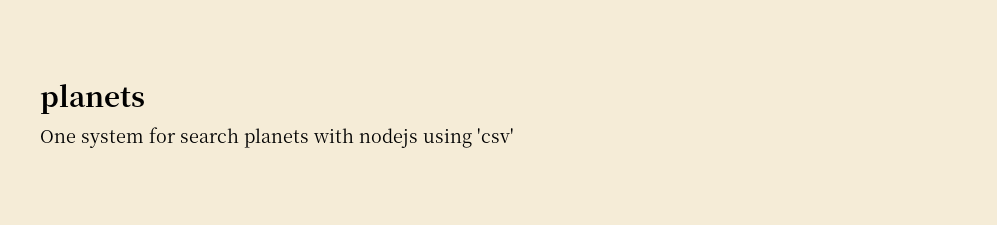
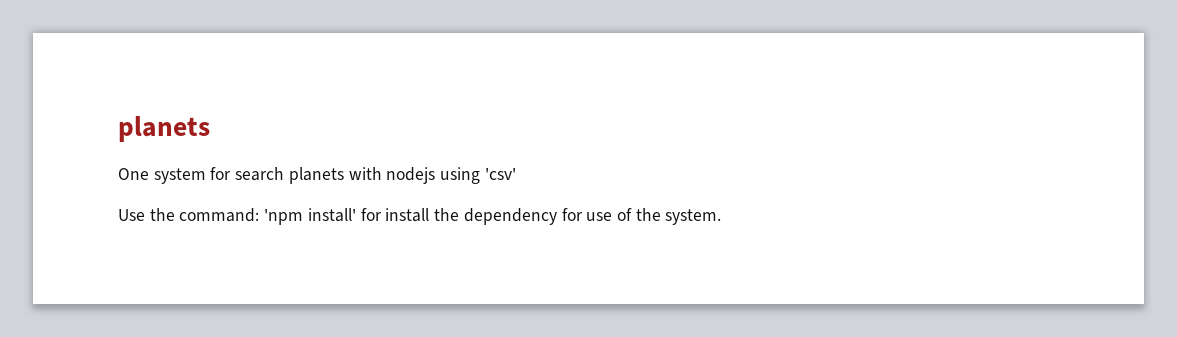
+ Use the command: 'npm install' for install the dependency for use of the system.

